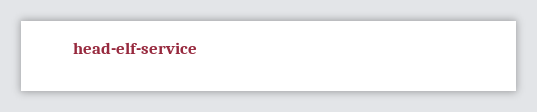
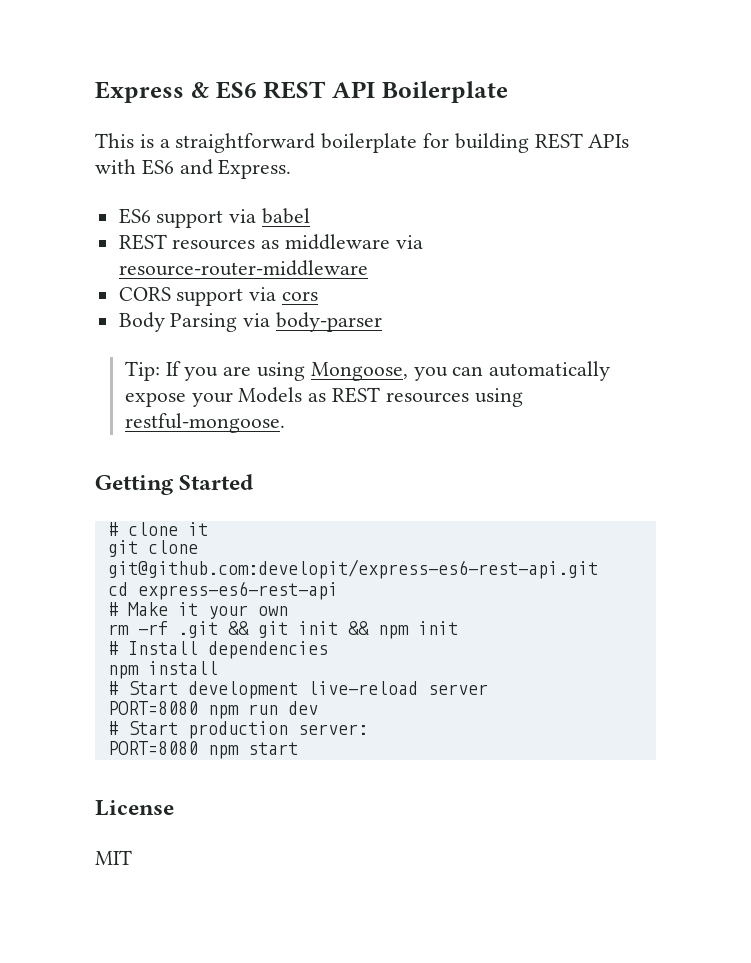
- head-elf-service
+ Express & ES6 REST API Boilerplate
+ This is a straightforward boilerplate for building REST APIs with ES6 and Express.
+ ES6 support via babel
+ REST resources as middleware via resource-router-middleware
+ CORS support via cors
+ Body Parsing via body-parser
+ Tip: If you are using Mongoose, you can automatically expose your Models as REST resources using restful-mongoose.
+ Getting Started
+ # clone it
+ git clone git@github.com:developit/express-es6-rest-api.git
+ cd express-es6-rest-api
+ # Make it your own
+ rm -rf .git && git init && npm init
+ # Install dependencies
+ npm install
+ # Start development live-reload server
+ PORT=8080 npm run dev
+ # Start production server:
+ PORT=8080 npm start
+ License
+ MIT

